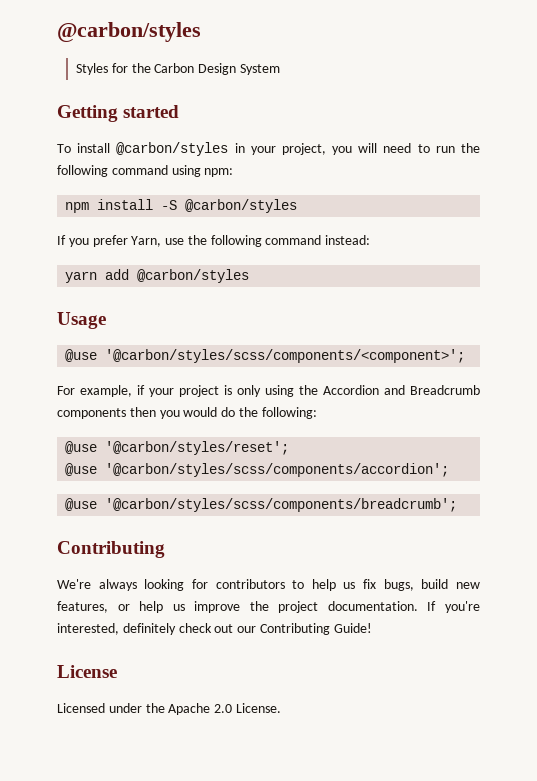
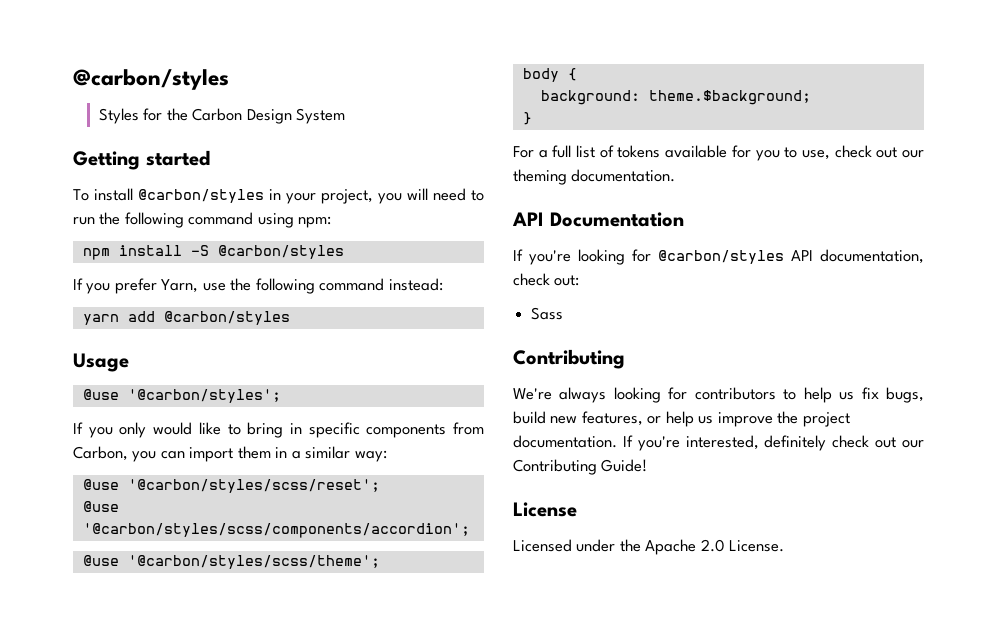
- @use '@carbon/styles/scss/components/<component>';
- For example, if your project is only using the Accordion and Breadcrumb components then you would do the following:
- @use '@carbon/styles/reset';
+ @use '@carbon/styles';
+ If you only would like to bring in specific components from Carbon, you can import them in a similar way:
+ @use '@carbon/styles/scss/reset';
- @use '@carbon/styles/scss/components/breadcrumb';
+ @use '@carbon/styles/scss/theme';
+ body {
+ background: theme.$background;
+ }
+ For a full list of tokens available for you to use, check out our theming documentation.
+ API Documentation
+ If you're looking for @carbon/styles API documentation, check out:
+ Sass

